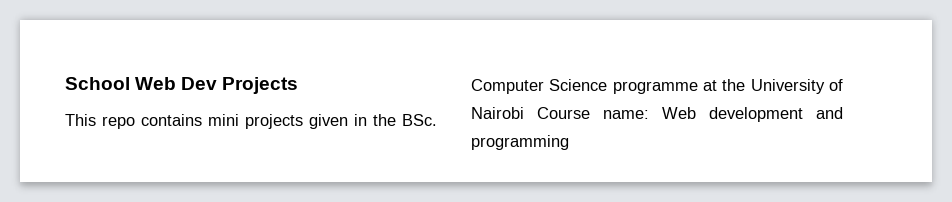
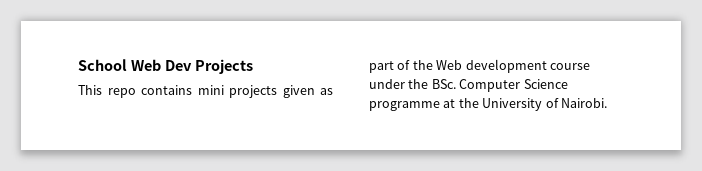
- This repo contains mini projects given in the BSc. Computer Science programme at the University of Nairobi Course name: Web development and programming
+ This repo contains mini projects given as part of the Web development course under the BSc. Computer Science programme at the University of Nairobi.

